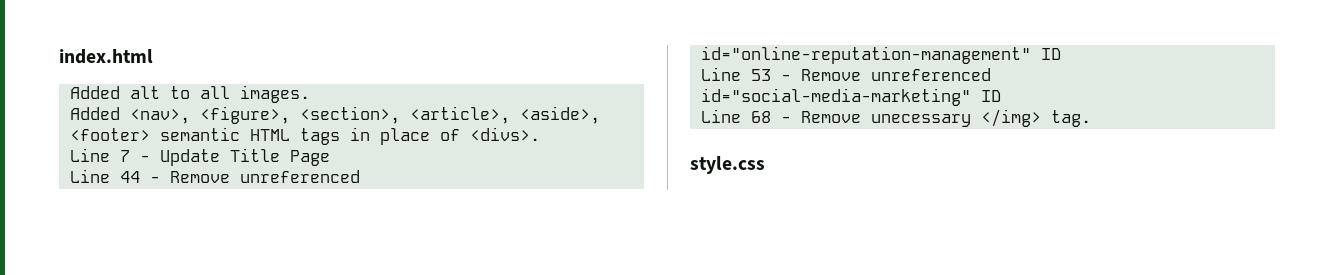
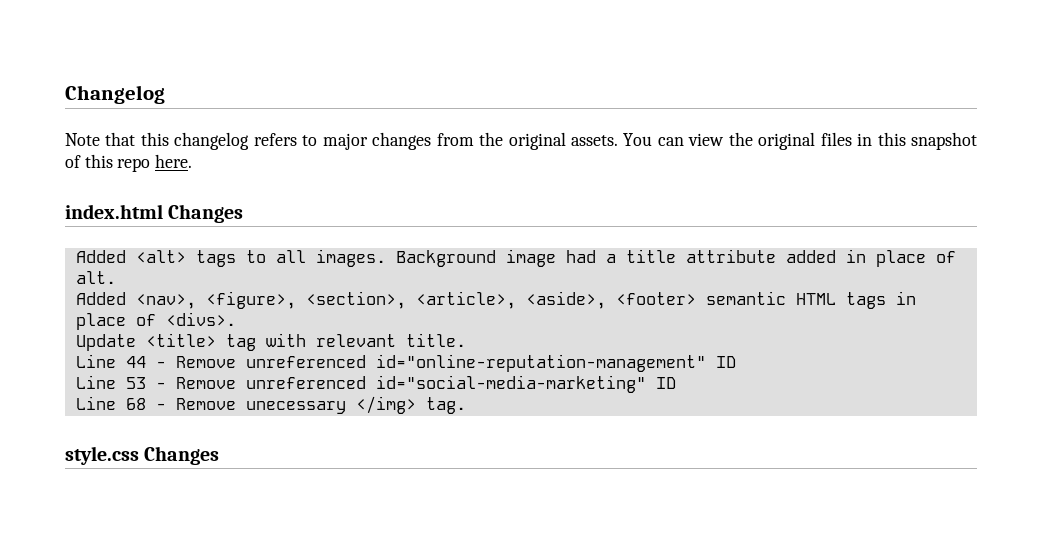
+ Changelog
+ Note that this changelog refers to major changes from the original assets. You can view the original files in this snapshot of this repo here.
- index.html
- Added alt to all images.
+ index.html Changes
+ Added <alt> tags to all images. Background image had a title attribute added in place of alt.
- Line 7 - Update Title Page
+ Update <title> tag with relevant title.
- style.css
+ style.css Changes

